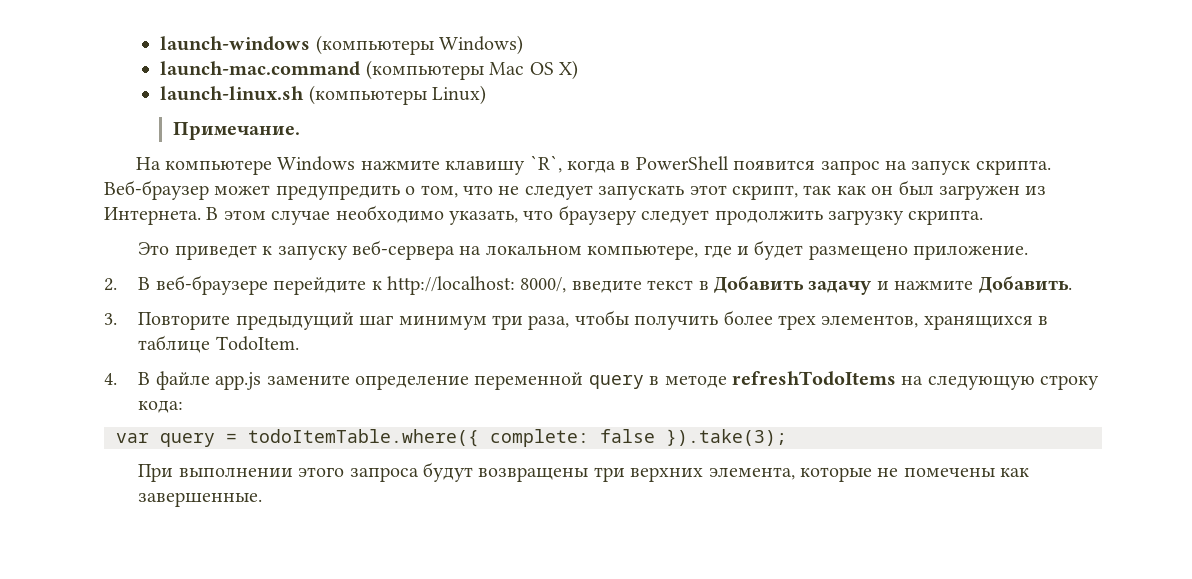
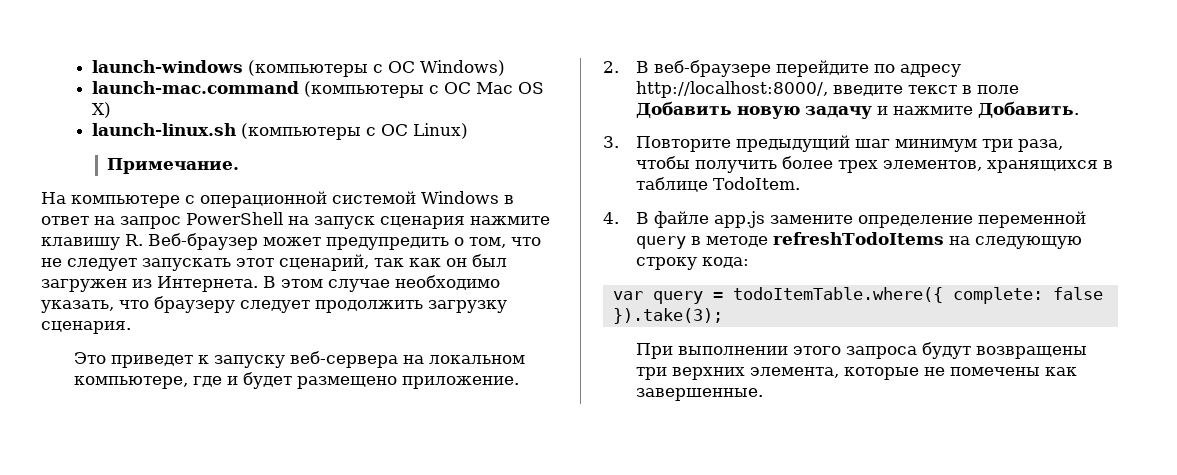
- launch-windows (компьютеры Windows)
+ launch-windows (компьютеры с ОС Windows)
- launch-mac.command (компьютеры Mac OS X)
+ launch-mac.command (компьютеры с ОС Mac OS X)
- launch-linux.sh (компьютеры Linux)
+ launch-linux.sh (компьютеры с ОС Linux)
- На компьютере Windows нажмите клавишу `R`, когда в PowerShell появится запрос на запуск скрипта. Веб-браузер может предупредить о том, что не следует запускать этот скрипт, так как он был загружен из Интернета.
+ На компьютере с операционной системой Windows в ответ на запрос PowerShell на запуск сценария нажмите клавишу R. Веб-браузер может предупредить о том, что не следует запускать этот сценарий, так как он был загружен из Интернета.
- В этом случае необходимо указать, что браузеру следует продолжить загрузку скрипта.
+ В этом случае необходимо указать, что браузеру следует продолжить загрузку сценария.
- 2. В веб-браузере перейдите к http://localhost: 8000/, введите текст в Добавить задачу и нажмите Добавить.
+ 2. В веб-браузере перейдите по адресу http://localhost:8000/, введите текст в поле Добавить новую задачу и нажмите Добавить.

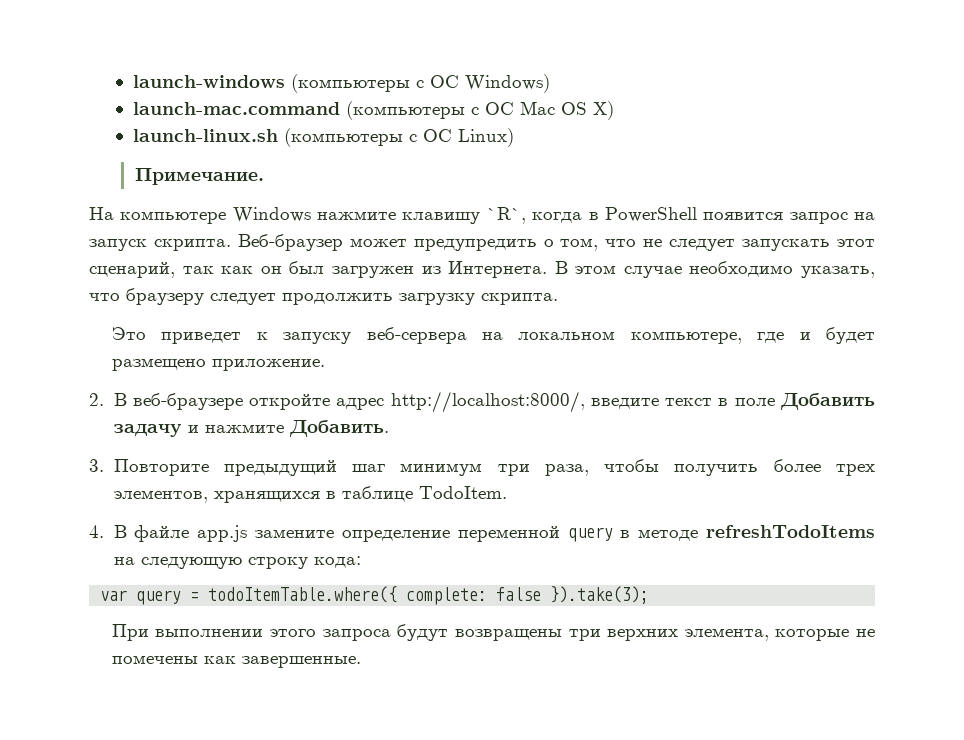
- На компьютере с операционной системой Windows в ответ на запрос PowerShell на запуск сценария нажмите клавишу R. Веб-браузер может предупредить о том, что не следует запускать этот сценарий, так как он был загружен из Интернета.
+ На компьютере Windows нажмите клавишу `R`, когда в PowerShell появится запрос на запуск скрипта. Веб-браузер может предупредить о том, что не следует запускать этот сценарий, так как он был загружен из Интернета.
- В этом случае необходимо указать, что браузеру следует продолжить загрузку сценария.
+ В этом случае необходимо указать, что браузеру следует продолжить загрузку скрипта.
- 2. В веб-браузере перейдите по адресу http://localhost:8000/, введите текст в поле Добавить новую задачу и нажмите Добавить.
+ 2. В веб-браузере откройте адрес http://localhost:8000/, введите текст в поле Добавить задачу и нажмите Добавить.

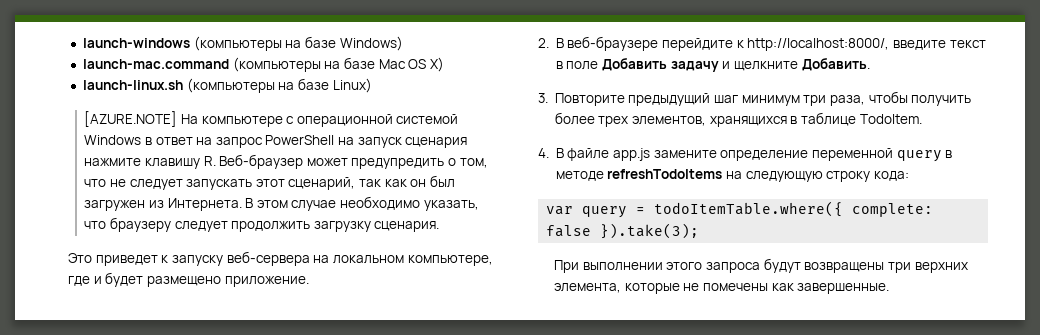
- launch-windows (компьютеры с ОС Windows)
+ launch-windows (компьютеры на базе Windows)
- launch-mac.command (компьютеры с ОС Mac OS X)
+ launch-mac.command (компьютеры на базе Mac OS X)
- launch-linux.sh (компьютеры с ОС Linux)
+ launch-linux.sh (компьютеры на базе Linux)
- Примечание.
- На компьютере Windows нажмите клавишу `R`, когда в PowerShell появится запрос на запуск скрипта. Веб-браузер может предупредить о том, что не следует запускать этот сценарий, так как он был загружен из Интернета.
+ [AZURE.NOTE] На компьютере с операционной системой Windows в ответ на запрос PowerShell на запуск сценария нажмите клавишу R. Веб-браузер может предупредить о том, что не следует запускать этот сценарий, так как он был загружен из Интернета.
- В этом случае необходимо указать, что браузеру следует продолжить загрузку скрипта.
+ В этом случае необходимо указать, что браузеру следует продолжить загрузку сценария.
- 2. В веб-браузере откройте адрес http://localhost:8000/, введите текст в поле Добавить задачу и нажмите Добавить.
+ 2. В веб-браузере перейдите к http://localhost:8000/, введите текст в поле Добавить задачу и щелкните Добавить.

